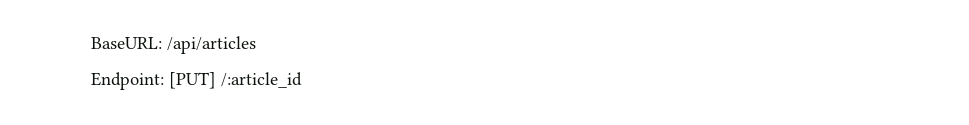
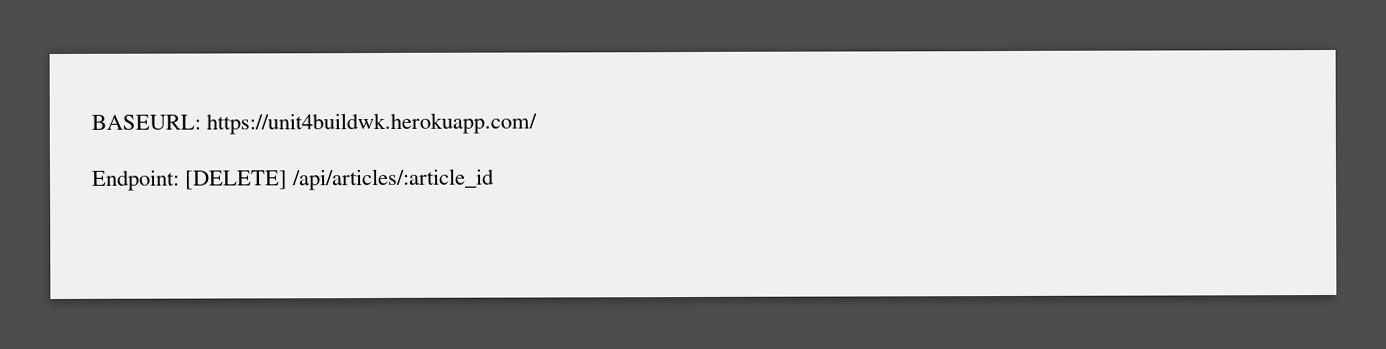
- BaseURL: /api/articles
+ BASEURL: https://unit4buildwk.herokuapp.com/
- Endpoint: [PUT] /:article_id
+ Endpoint: [DELETE] /api/articles/:article_id

